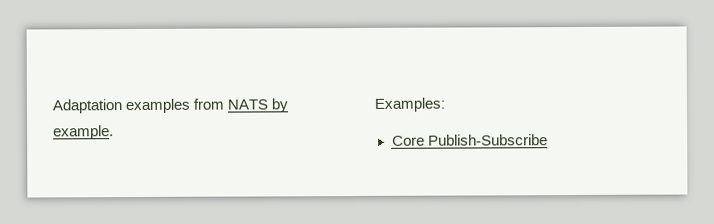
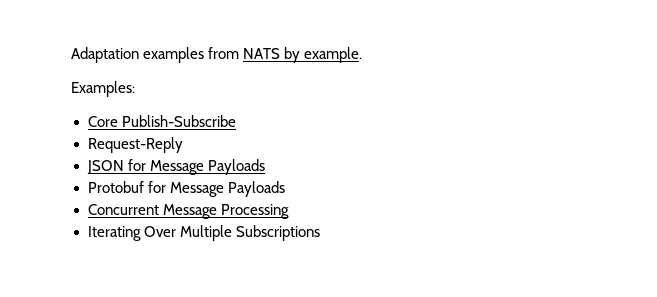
+ Request-Reply
+ JSON for Message Payloads
+ Protobuf for Message Payloads
+ Concurrent Message Processing
+ Iterating Over Multiple Subscriptions

